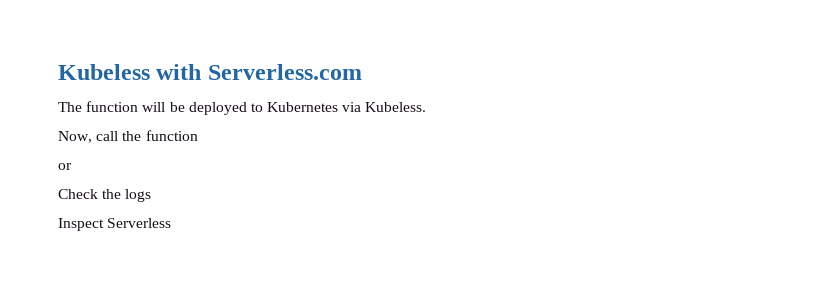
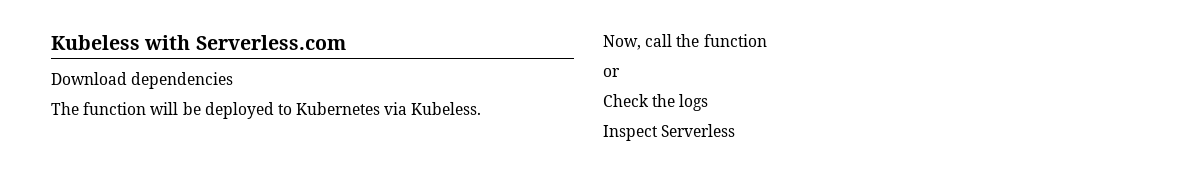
+ Download dependencies

